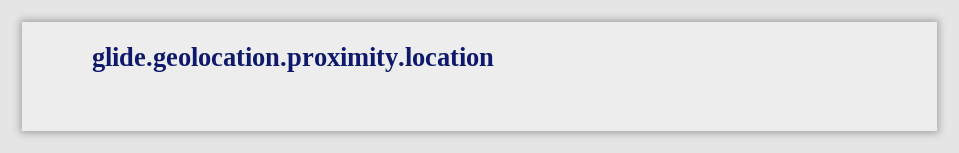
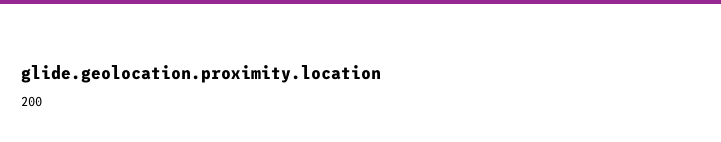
+ 200

